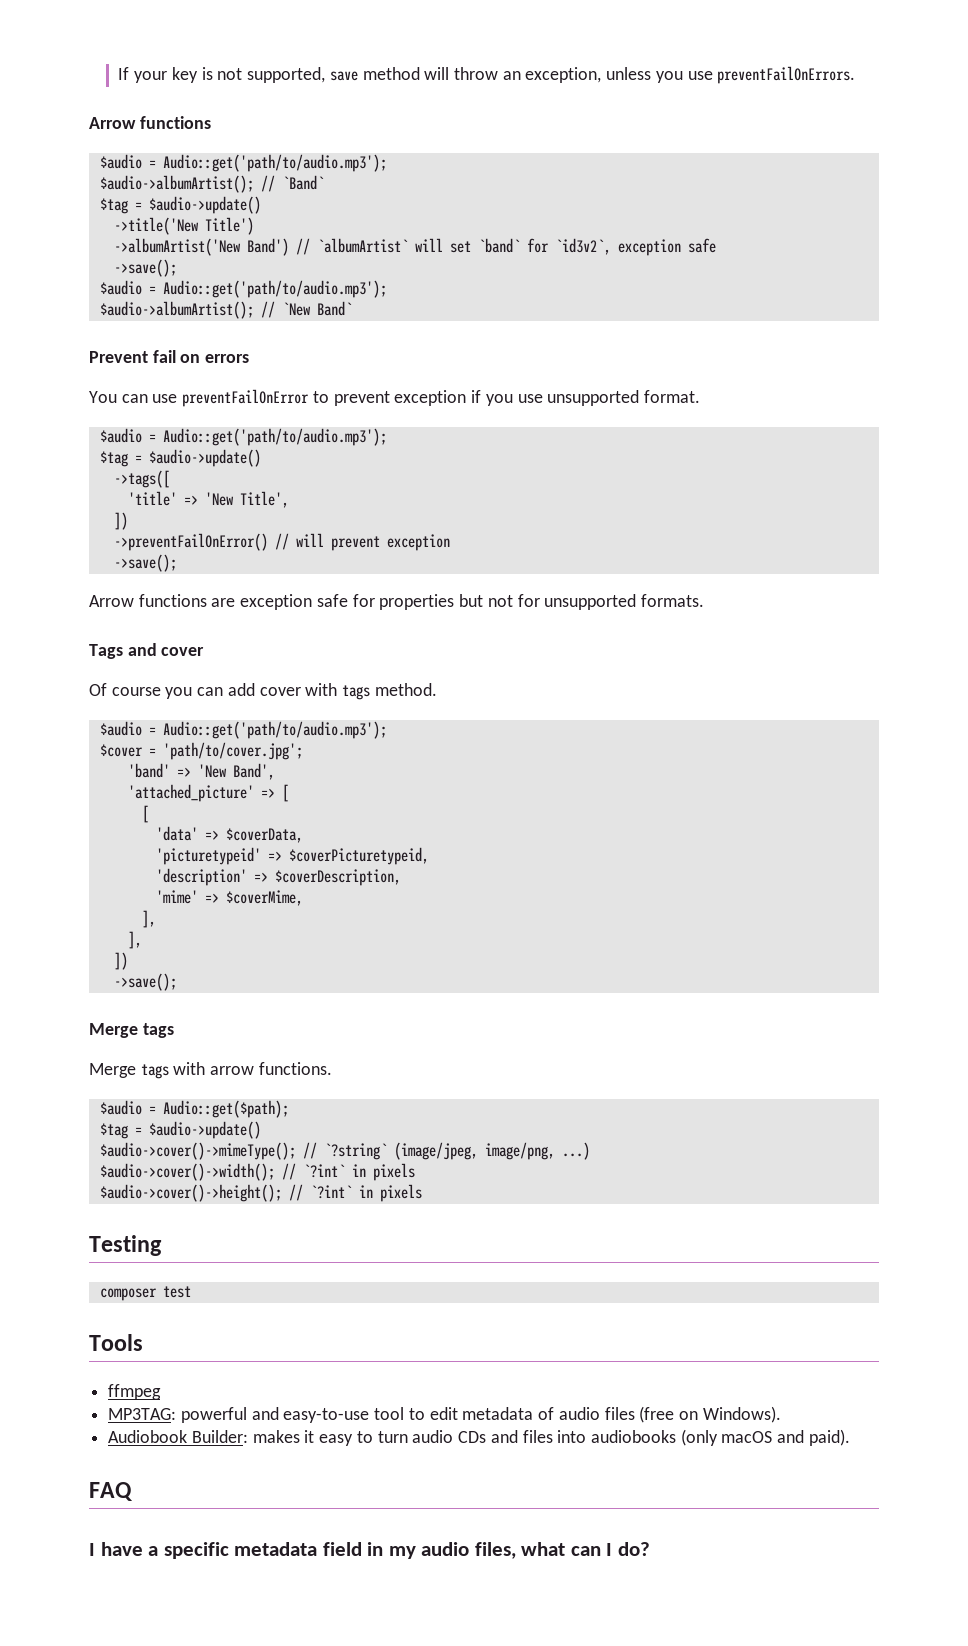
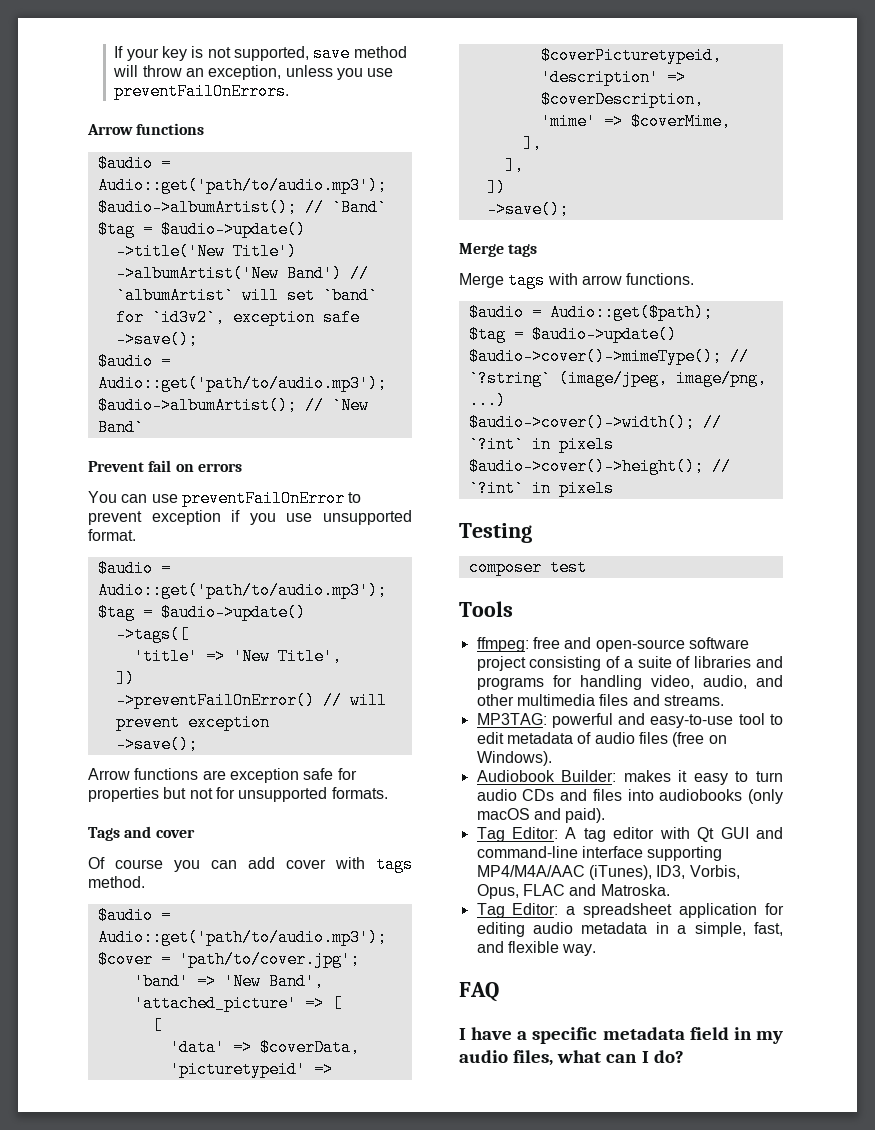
- ffmpeg
+ ffmpeg: free and open-source software project consisting of a suite of libraries and programs for handling video, audio, and other multimedia files and streams.
+ Tag Editor: A tag editor with Qt GUI and command-line interface supporting MP4/M4A/AAC (iTunes), ID3, Vorbis, Opus, FLAC and Matroska.
+ Tag Editor: a spreadsheet application for editing audio metadata in a simple, fast, and flexible way.

